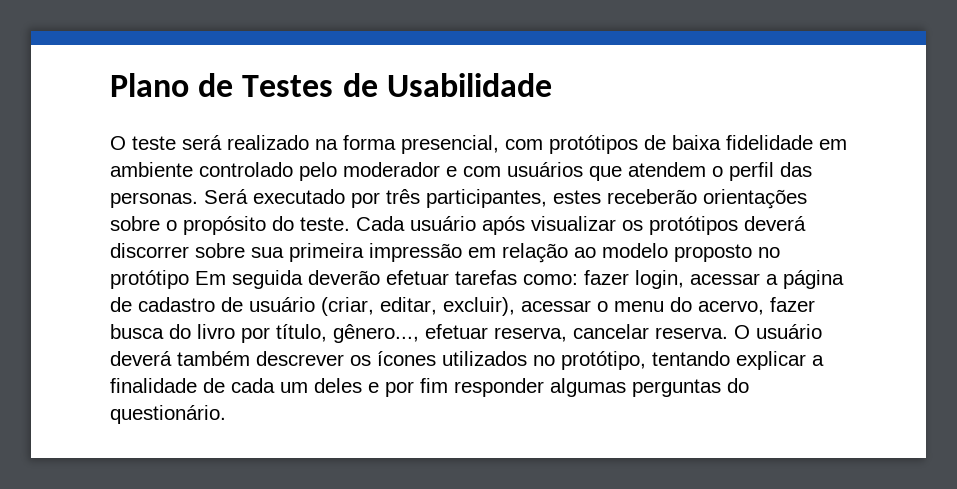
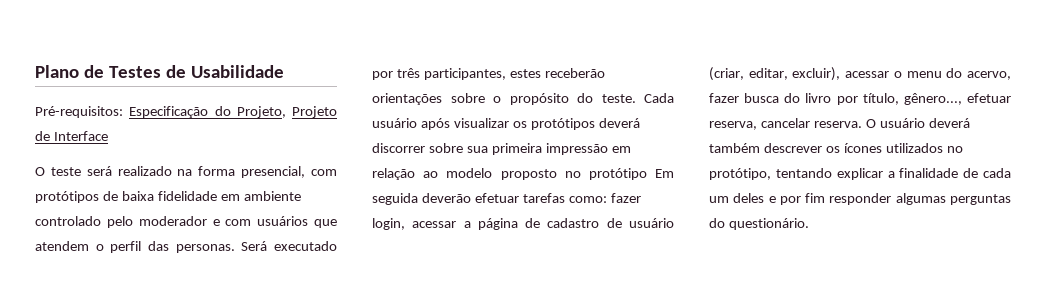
+ Pré-requisitos: Especificação do Projeto, Projeto de Interface

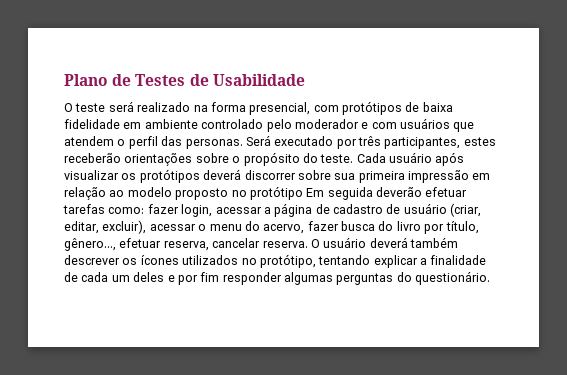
- Pré-requisitos: Especificação do Projeto, Projeto de Interface

